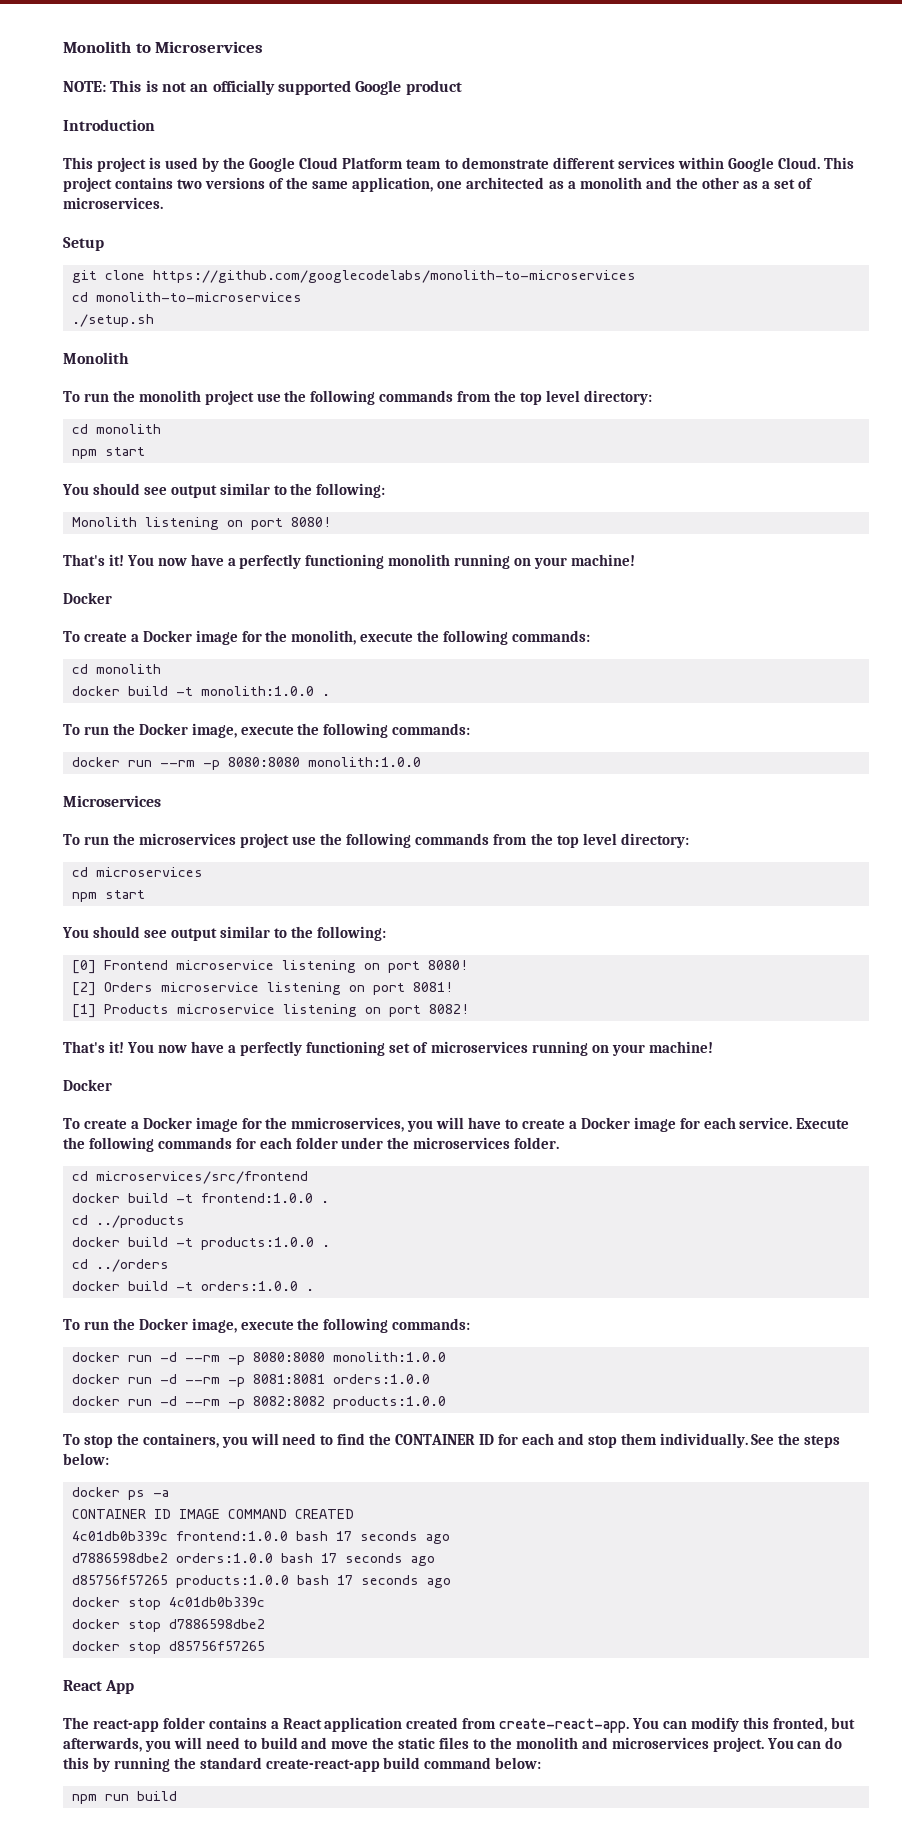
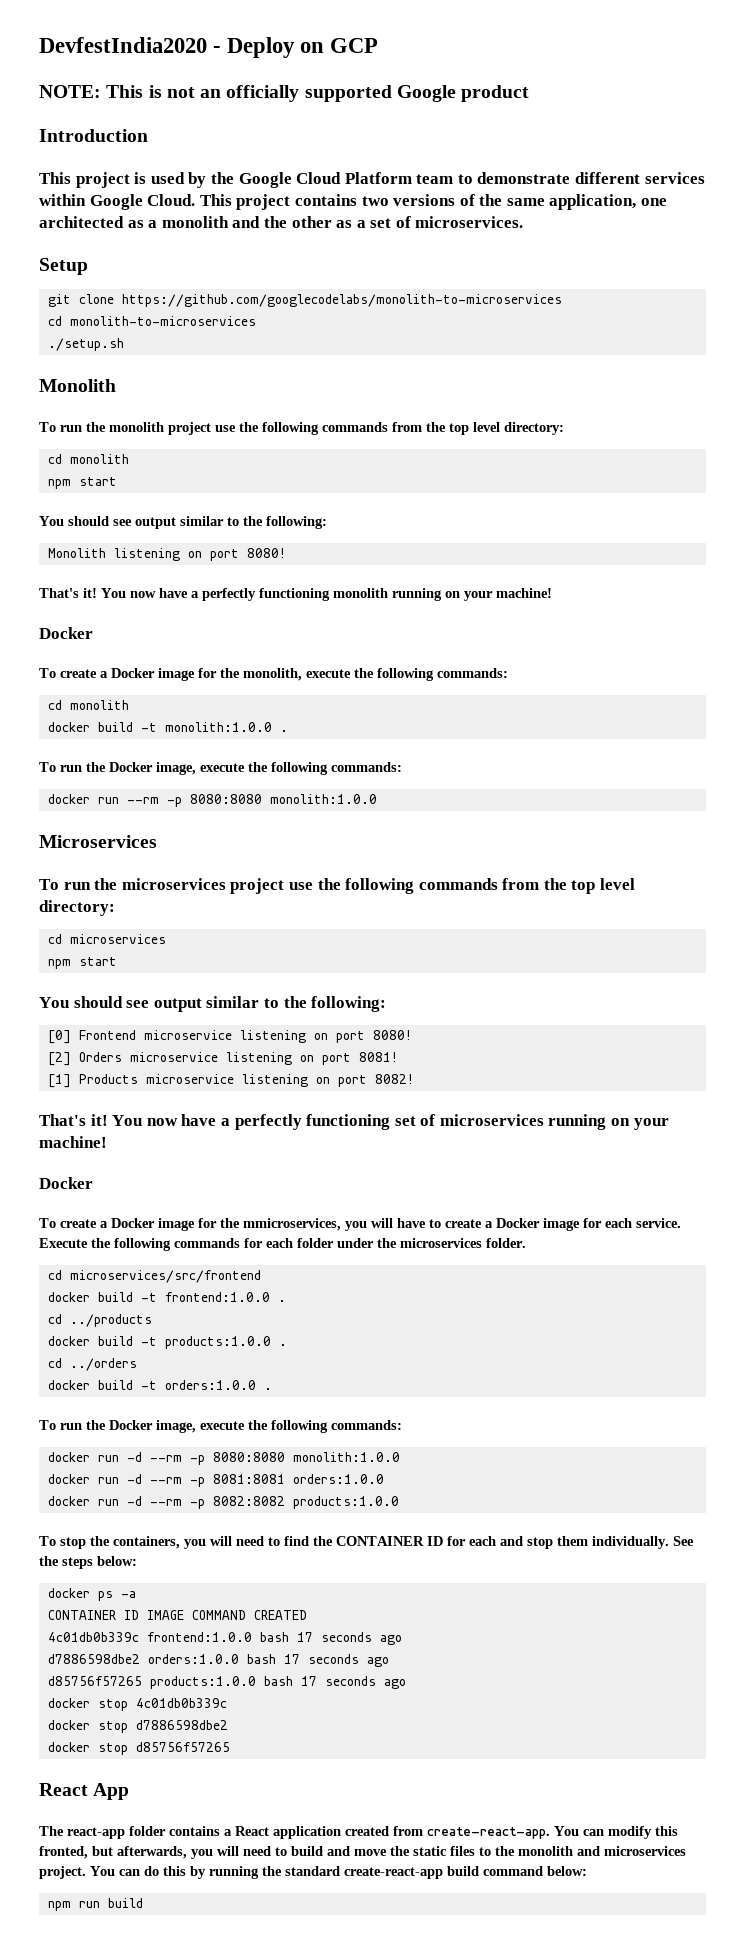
- Monolith to Microservices
+ DevfestIndia2020 - Deploy on GCP

